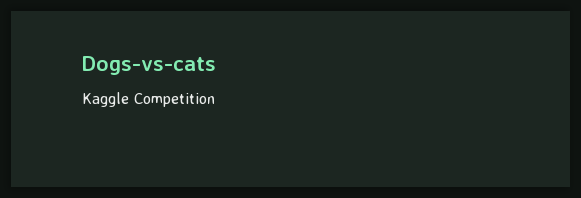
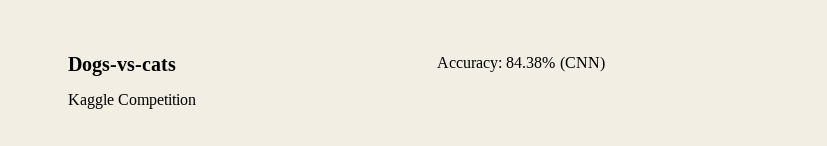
+ Accuracy: 84.38% (CNN)

